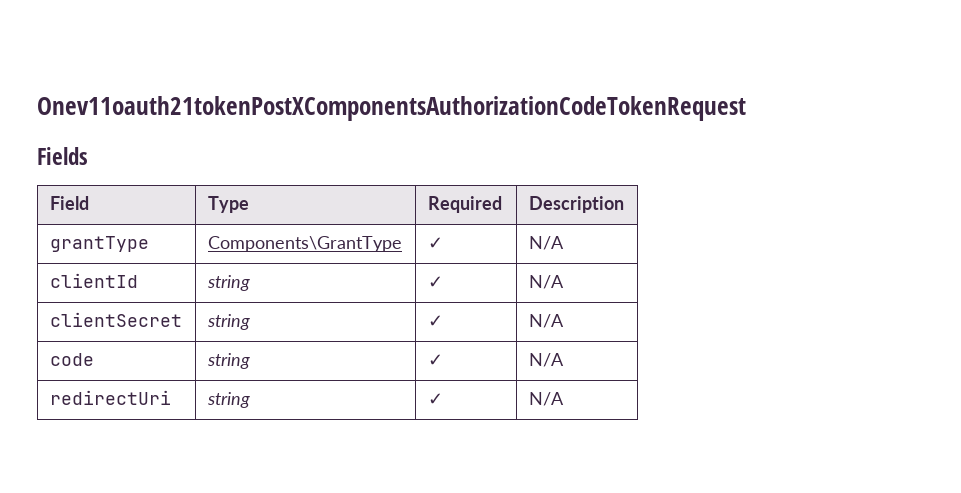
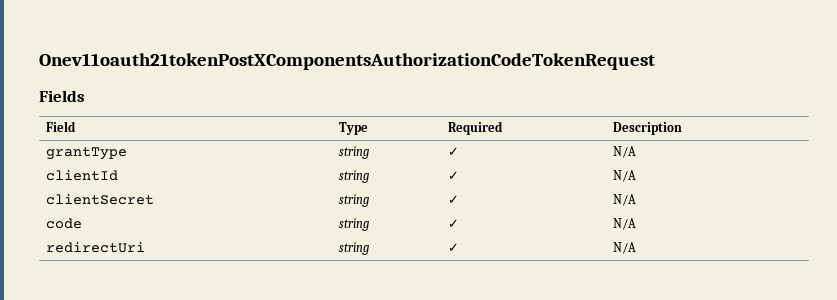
- grantType | Components\GrantType | ✓ | N/A
+ grantType | string | ✓ | N/A

